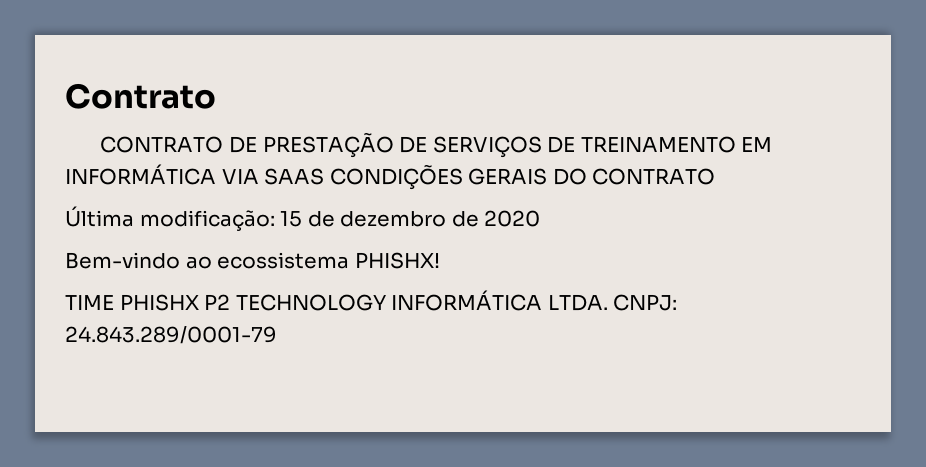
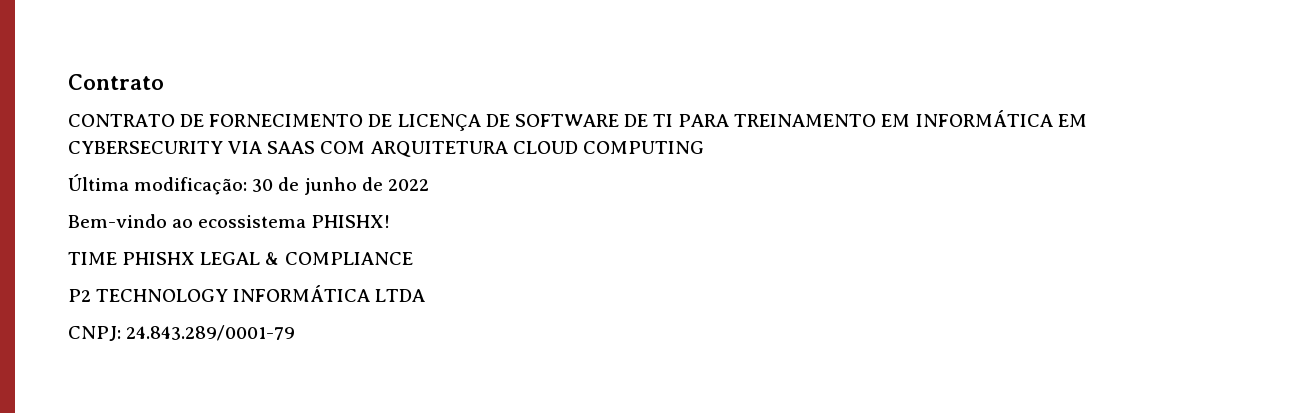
- CONTRATO DE PRESTAÇÃO DE SERVIÇOS DE TREINAMENTO EM INFORMÁTICA VIA SAAS CONDIÇÕES GERAIS DO CONTRATO
- Última modificação: 15 de dezembro de 2020
+ CONTRATO DE FORNECIMENTO DE LICENÇA DE SOFTWARE DE TI PARA TREINAMENTO EM INFORMÁTICA EM CYBERSECURITY VIA SAAS COM ARQUITETURA CLOUD COMPUTING
+ Última modificação: 30 de junho de 2022
- TIME PHISHX P2 TECHNOLOGY INFORMÁTICA LTDA. CNPJ: 24.843.289/0001-79
+ TIME PHISHX LEGAL & COMPLIANCE
+ P2 TECHNOLOGY INFORMÁTICA LTDA
+ CNPJ: 24.843.289/0001-79

